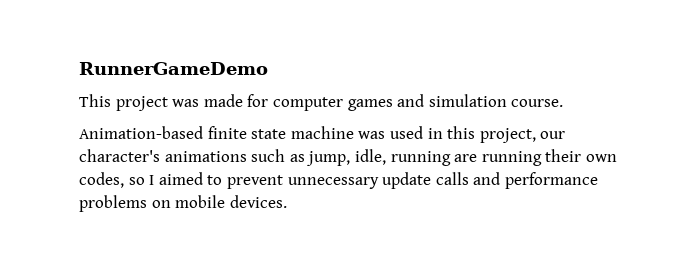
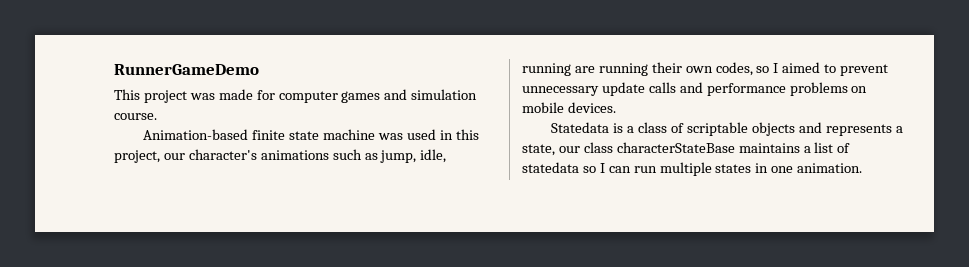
+ Statedata is a class of scriptable objects and represents a state, our class characterStateBase maintains a list of statedata so I can run multiple states in one animation.

